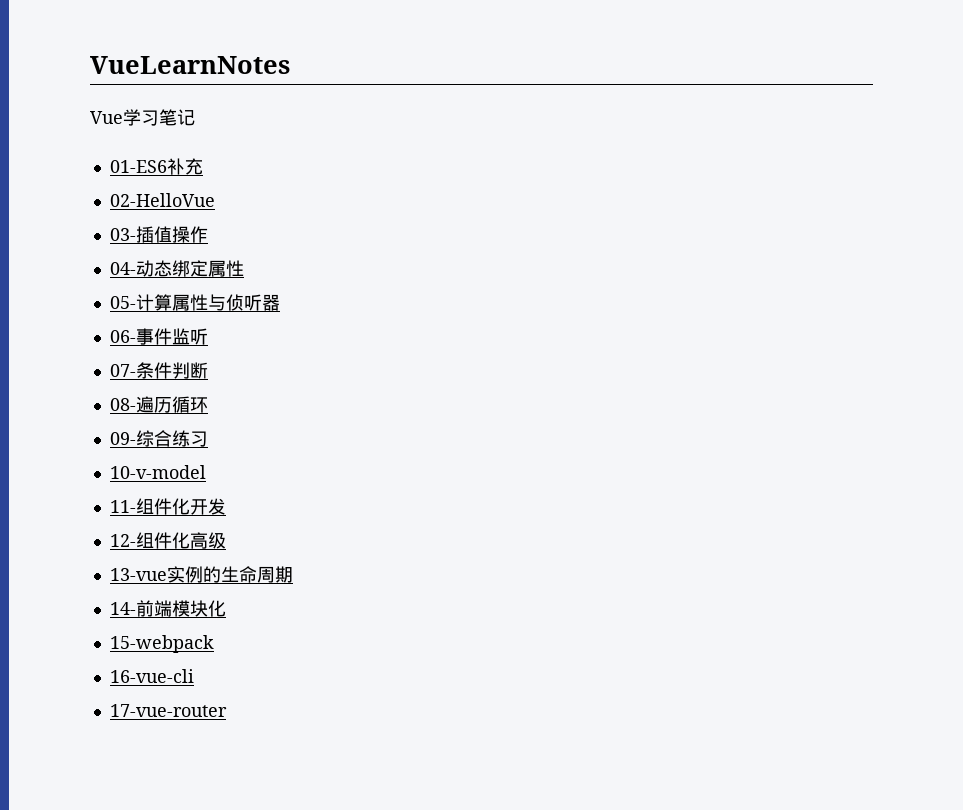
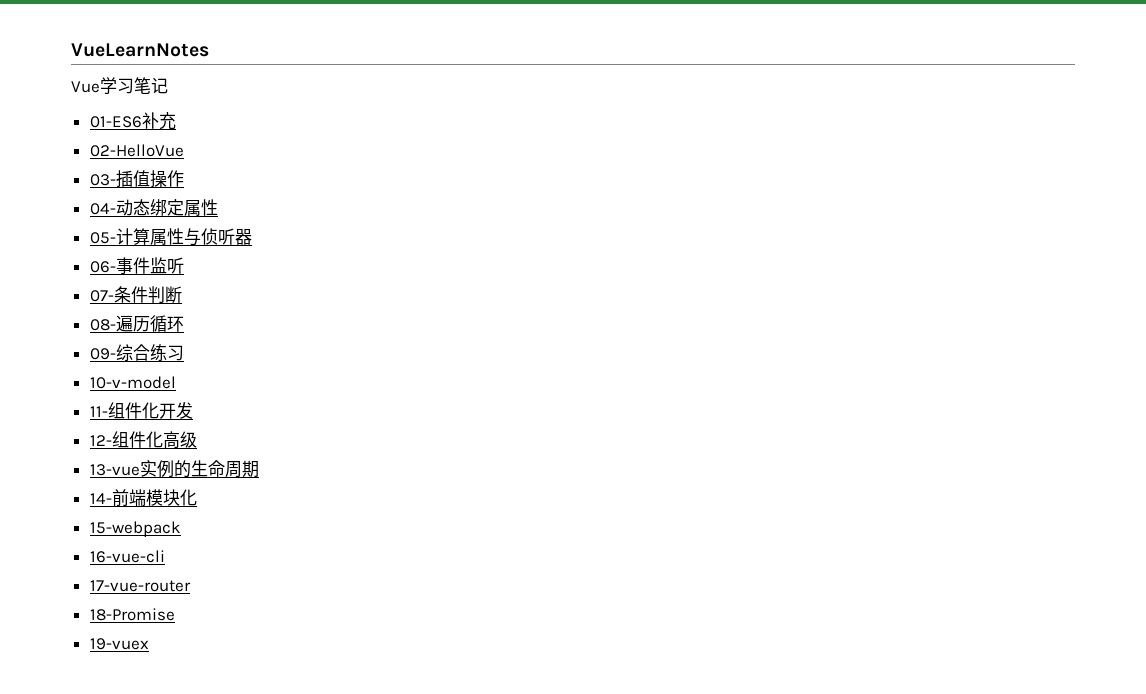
+ 18-Promise
+ 19-vuex

